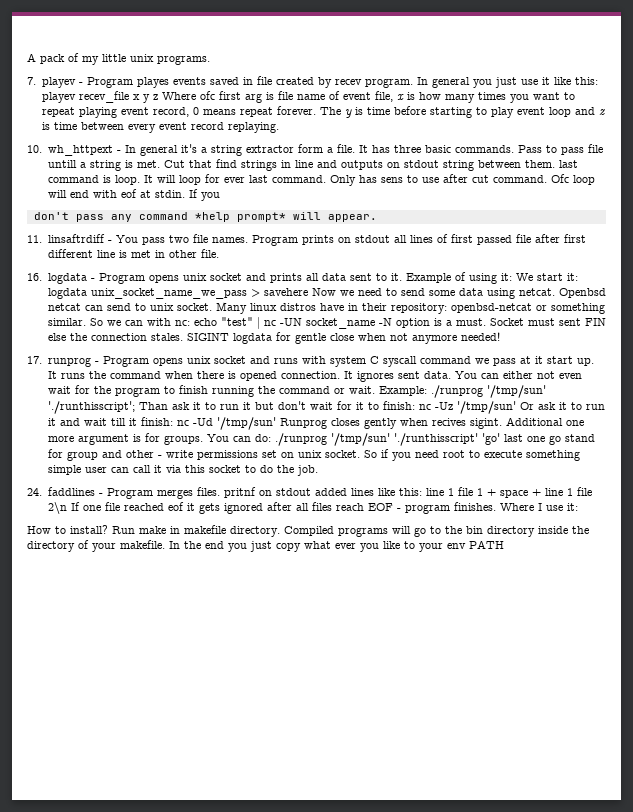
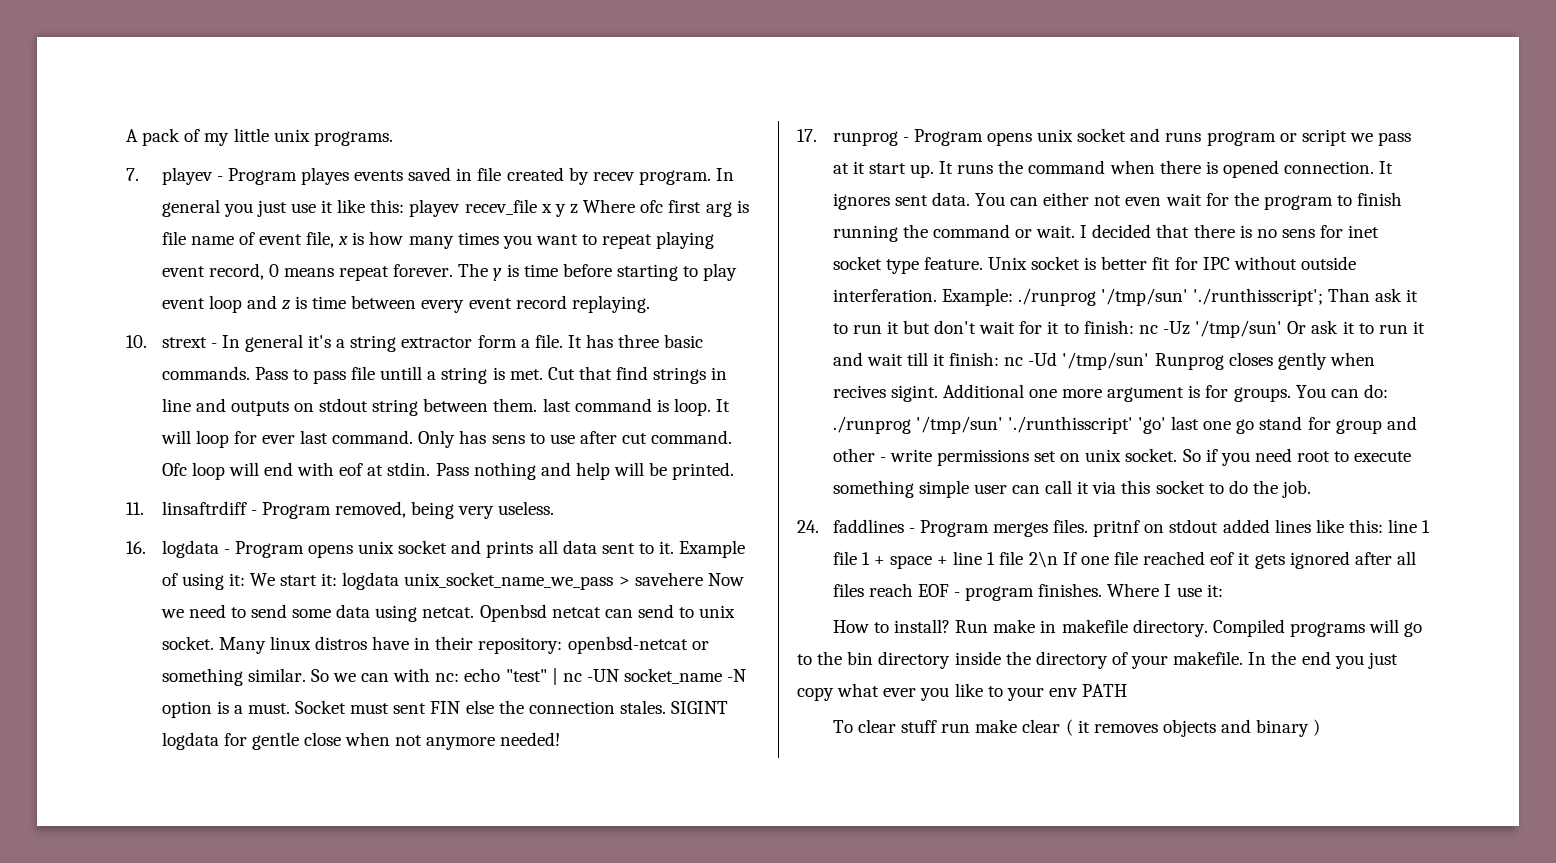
- 10. wh_httpext - In general it's a string extractor form a file.
+ 10. strext - In general it's a string extractor form a file.
- If you
- don't pass any command *help prompt* will appear.
- 11. linsaftrdiff - You pass two file names. Program prints on stdout all lines of first passed file after first different line is met in other file.
+ Pass nothing and help will be printed.
+ 11. linsaftrdiff - Program removed, being very useless.
- 17. runprog - Program opens unix socket and runs with system C syscall command we pass at it start up.
+ 17. runprog - Program opens unix socket and runs program or script we pass at it start up.
+ I decided that there is no sens for inet socket type feature. Unix socket is better fit for IPC without outside interferation.
+ To clear stuff run make clear ( it removes objects and binary )

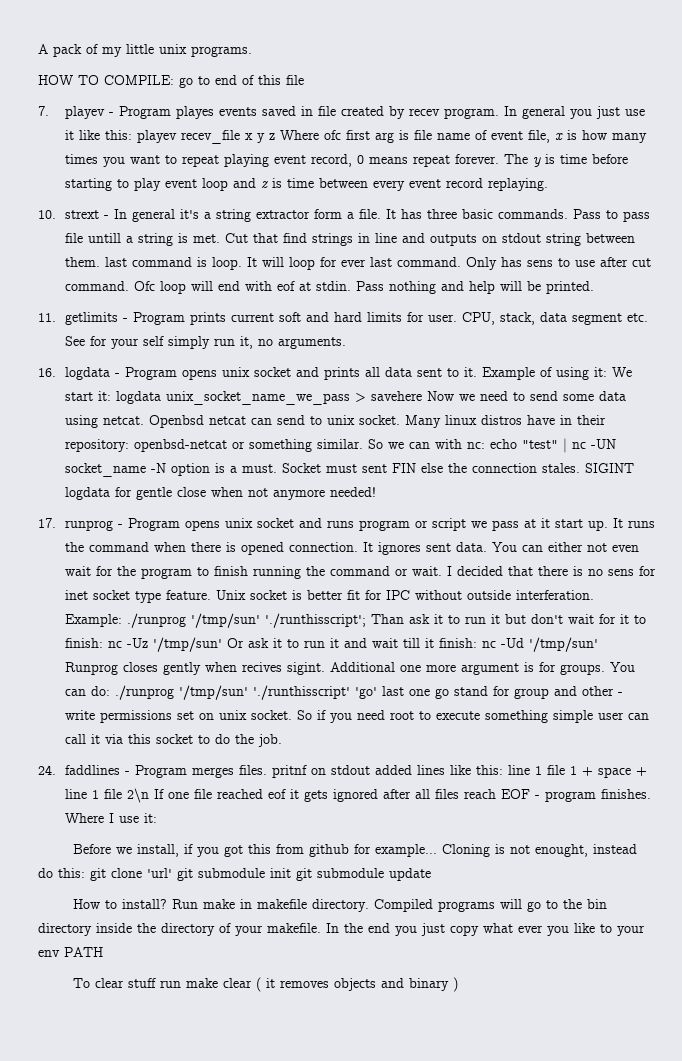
+ HOW TO COMPILE: go to end of this file
- 11. linsaftrdiff - Program removed, being very useless.
+ 11. getlimits - Program prints current soft and hard limits for user. CPU, stack, data segment etc. See for your self simply run it, no arguments.
+ Before we install, if you got this from github for example... Cloning is not enought, instead do this: git clone 'url' git submodule init git submodule update

